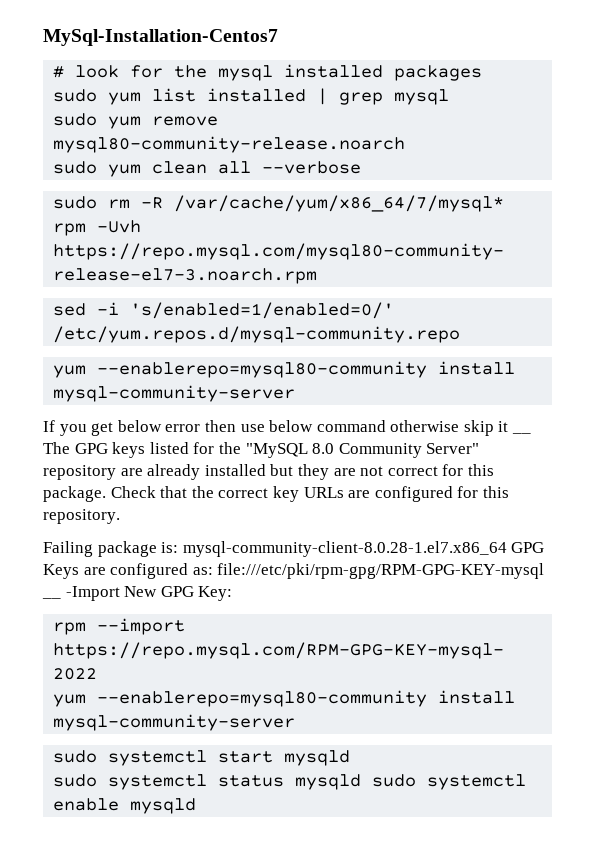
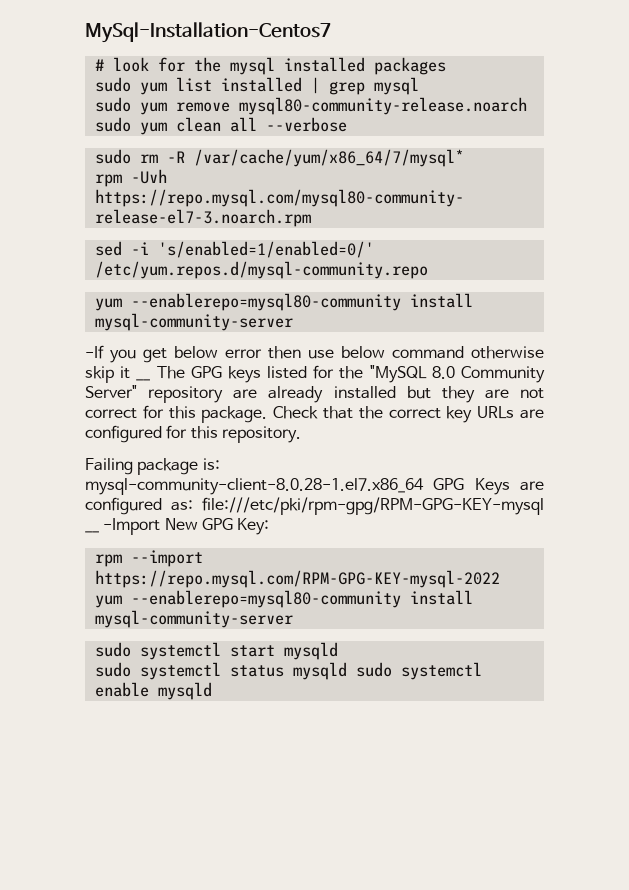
- If you get below error then use below command otherwise skip it __ The GPG keys listed for the "MySQL 8.0 Community Server" repository are already installed but they are not correct for this package.
+ -If you get below error then use below command otherwise skip it __ The GPG keys listed for the "MySQL 8.0 Community Server" repository are already installed but they are not correct for this package.

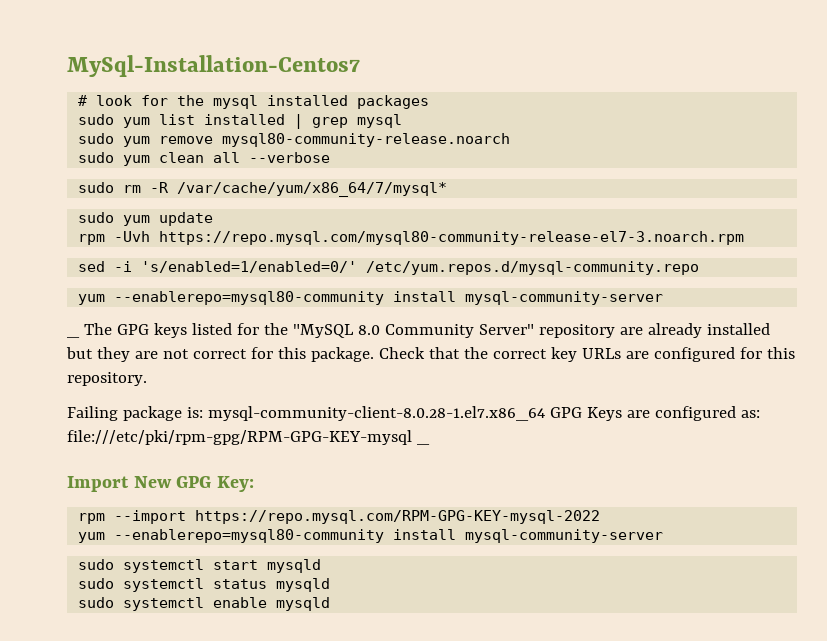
+ sudo yum update
- -If you get below error then use below command otherwise skip it __ The GPG keys listed for the "MySQL 8.0 Community Server" repository are already installed but they are not correct for this package.
+ _ The GPG keys listed for the "MySQL 8.0 Community Server" repository are already installed but they are not correct for this package.
- Failing package is: mysql-community-client-8.0.28-1.el7.x86_64 GPG Keys are configured as: file:///etc/pki/rpm-gpg/RPM-GPG-KEY-mysql __ -Import New GPG Key:
+ Failing package is: mysql-community-client-8.0.28-1.el7.x86_64 GPG Keys are configured as: file:///etc/pki/rpm-gpg/RPM-GPG-KEY-mysql _
+ Import New GPG Key:
- sudo systemctl status mysqld sudo systemctl enable mysqld
+ sudo systemctl status mysqld
+ sudo systemctl enable mysqld

